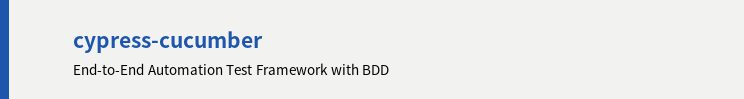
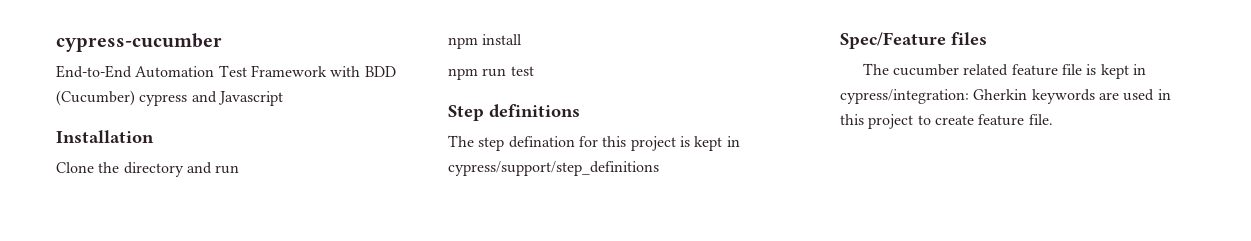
- End-to-End Automation Test Framework with BDD
+ End-to-End Automation Test Framework with BDD (Cucumber) cypress and Javascript
+ Installation
+ Clone the directory and run
+ npm install
+ npm run test
+ Step definitions
+ The step defination for this project is kept in cypress/support/step_definitions
+ Spec/Feature files
+ The cucumber related feature file is kept in cypress/integration: Gherkin keywords are used in this project to create feature file.

